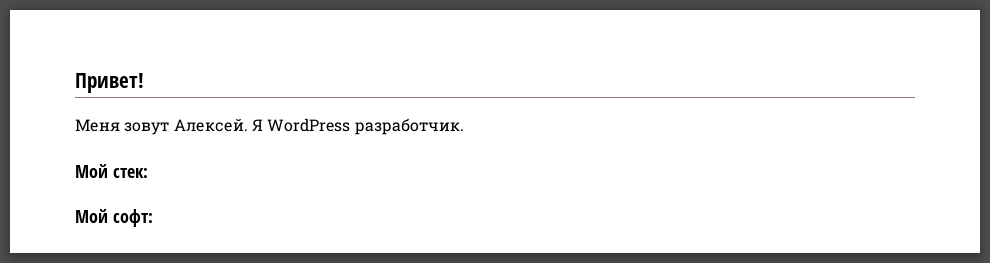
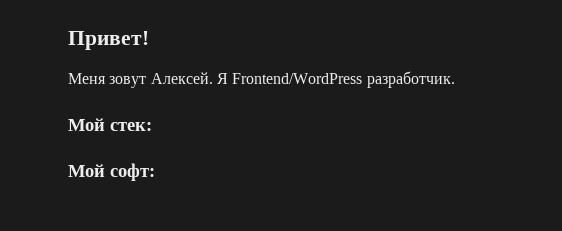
- Я WordPress разработчик.
+ Я Frontend/WordPress разработчик.

